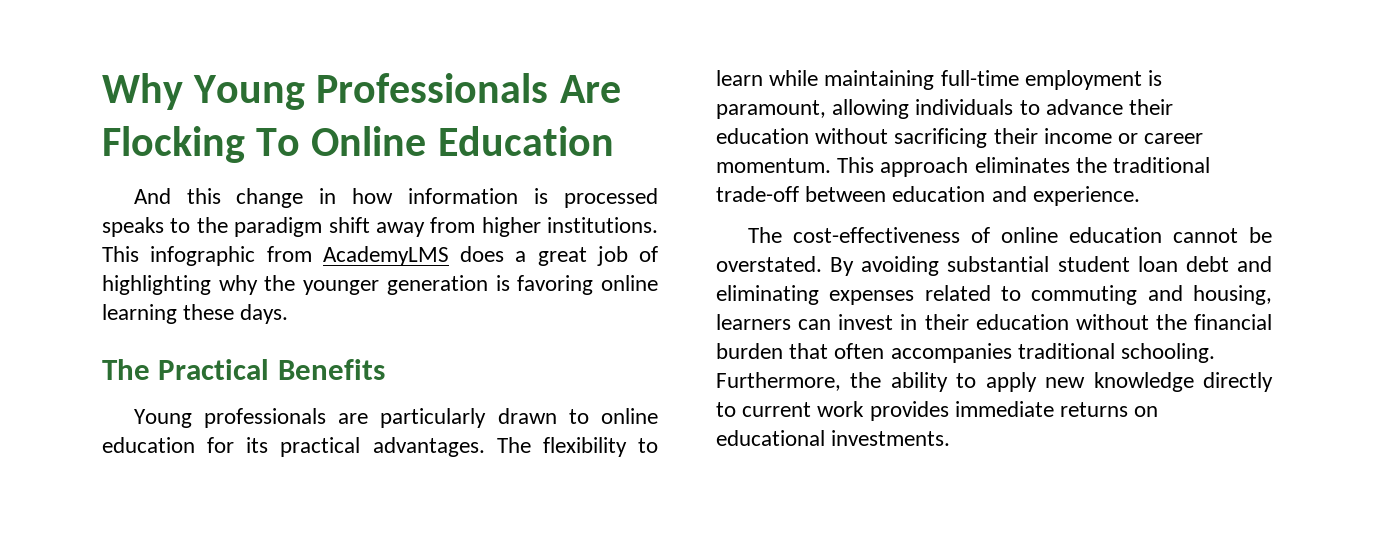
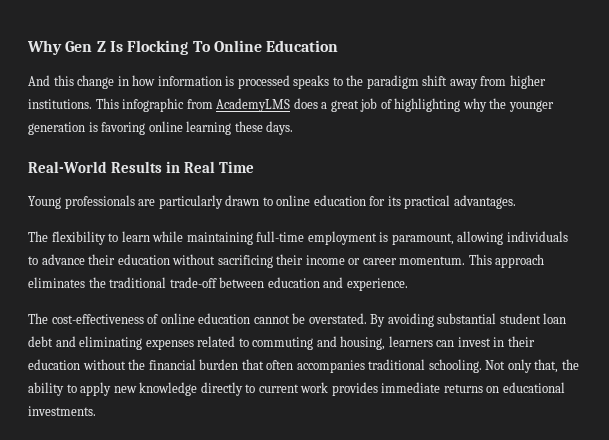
- Why Young Professionals Are Flocking To Online Education
+ Why Gen Z Is Flocking To Online Education
- The Practical Benefits
+ Real-World Results in Real Time
- Young professionals are particularly drawn to online education for its practical advantages. The flexibility to learn while maintaining full-time employment is paramount, allowing individuals to advance their education without sacrificing their income or career momentum.
+ Young professionals are particularly drawn to online education for its practical advantages.
+ The flexibility to learn while maintaining full-time employment is paramount, allowing individuals to advance their education without sacrificing their income or career momentum.
- Furthermore, the ability to apply new knowledge directly to current work provides immediate returns on educational investments.
+ Not only that, the ability to apply new knowledge directly to current work provides immediate returns on educational investments.

